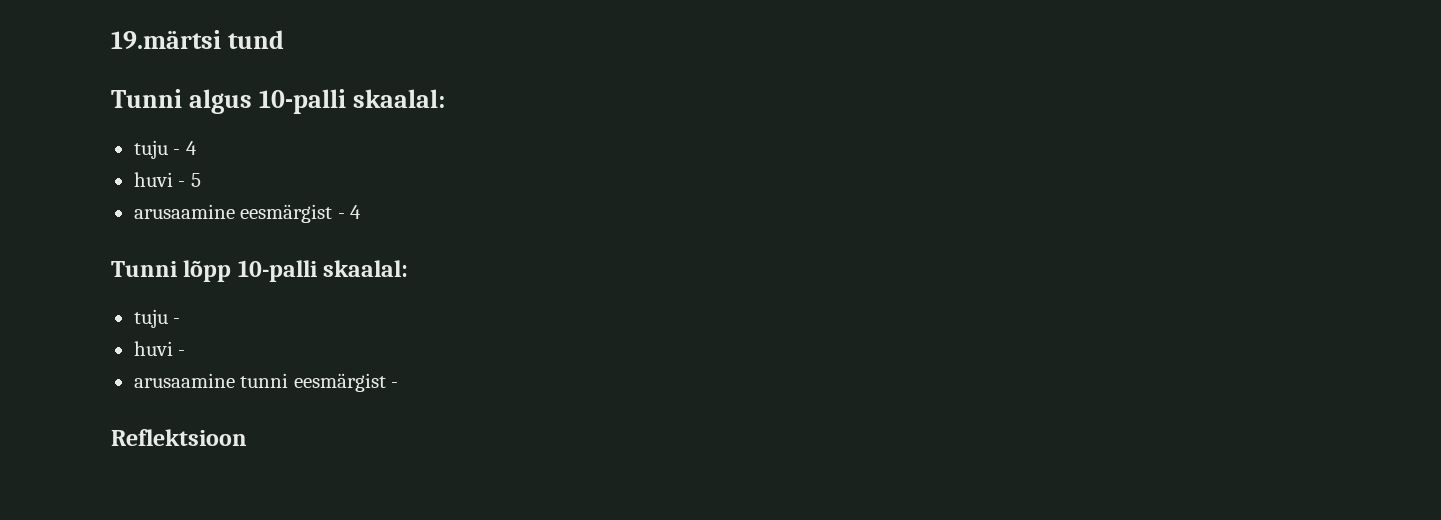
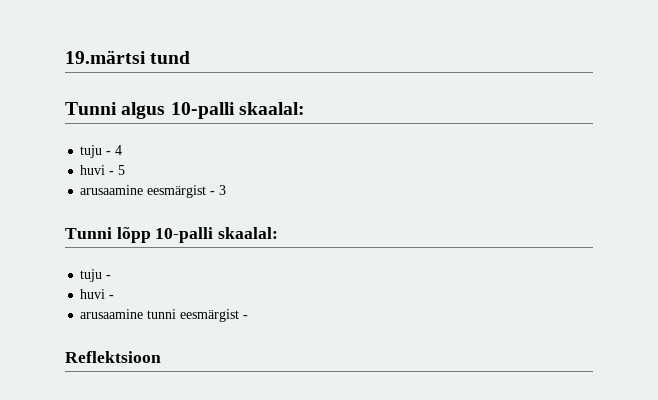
- arusaamine eesmärgist - 4
+ arusaamine eesmärgist - 3

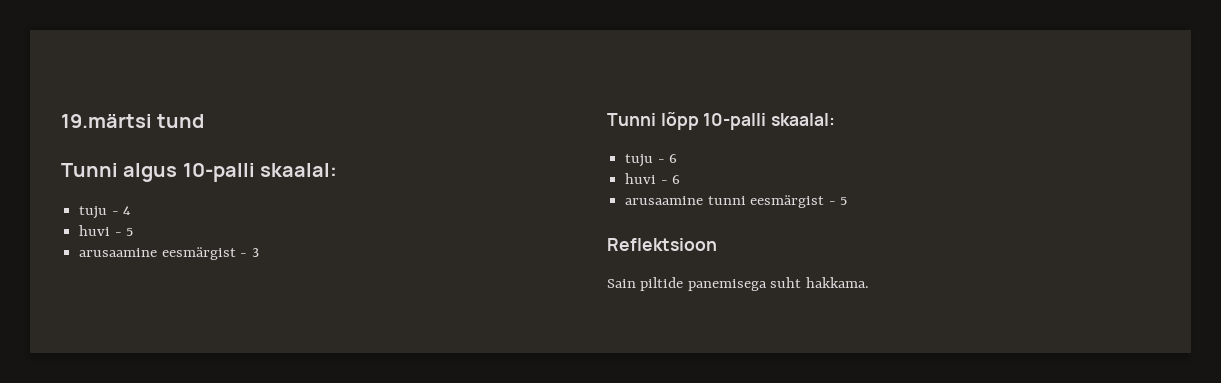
  Tunni lõpp 10-palli skaalal:
- tuju -
- huvi -
+ tuju - 6
+ huvi - 6
- arusaamine tunni eesmärgist -
+ arusaamine tunni eesmärgist - 5
+ Sain piltide panemisega suht hakkama.

